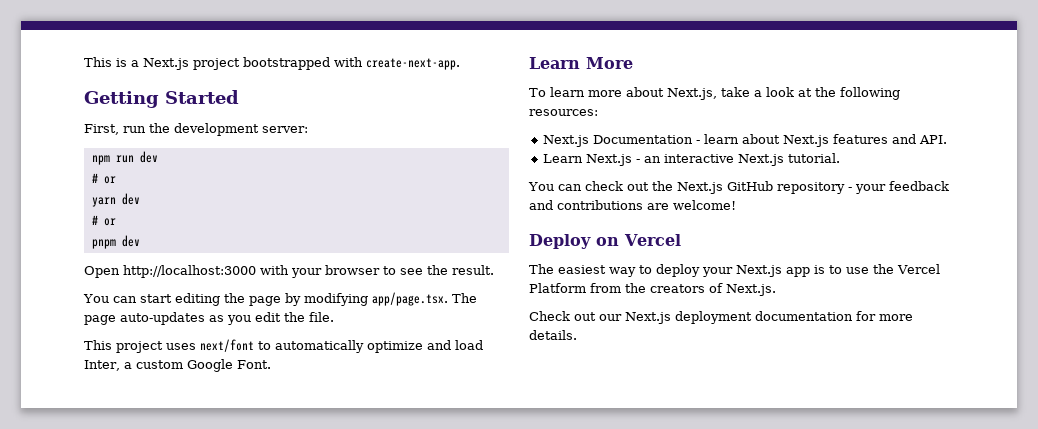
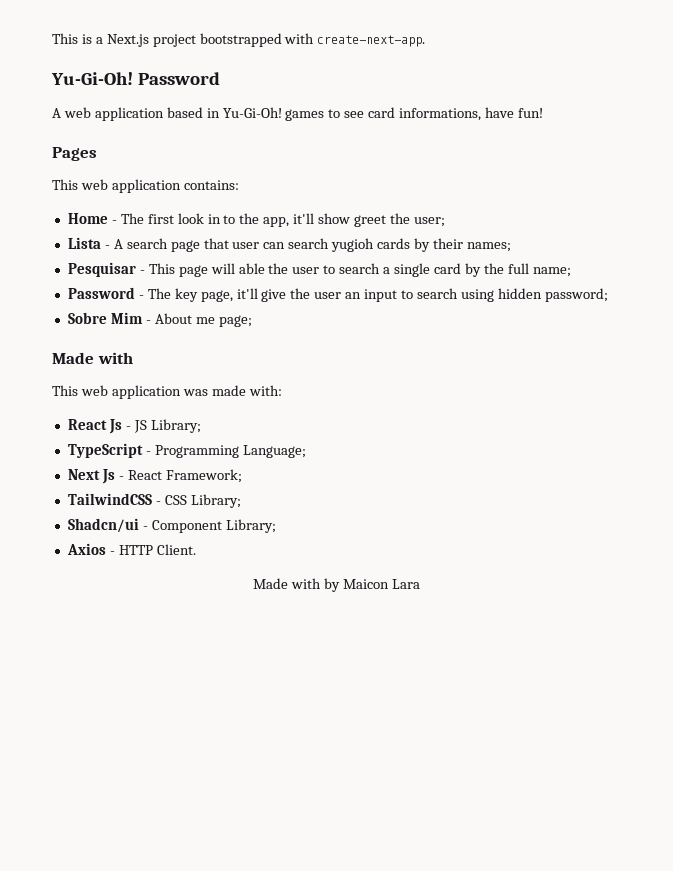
- Getting Started
- First, run the development server:
- npm run dev
- # or
- yarn dev
- # or
- pnpm dev
- Open http://localhost:3000 with your browser to see the result.
- You can start editing the page by modifying app/page.tsx. The page auto-updates as you edit the file.
- This project uses next/font to automatically optimize and load Inter, a custom Google Font.
- Learn More
- To learn more about Next.js, take a look at the following resources:
- Next.js Documentation - learn about Next.js features and API.
- Learn Next.js - an interactive Next.js tutorial.
- You can check out the Next.js GitHub repository - your feedback and contributions are welcome!
- Deploy on Vercel
- The easiest way to deploy your Next.js app is to use the Vercel Platform from the creators of Next.js.
- Check out our Next.js deployment documentation for more details.
+ Yu-Gi-Oh! Password
+ A web application based in Yu-Gi-Oh! games to see card informations, have fun!
+ Pages
+ This web application contains:
+ Home - The first look in to the app, it'll show greet the user;
+ Lista - A search page that user can search yugioh cards by their names;
+ Pesquisar - This page will able the user to search a single card by the full name;
+ Password - The key page, it'll give the user an input to search using hidden password;
+ Sobre Mim - About me page;
+ Made with
+ This web application was made with:
+ React Js - JS Library;
+ TypeScript - Programming Language;
+ Next Js - React Framework;
+ TailwindCSS - CSS Library;
+ Shadcn/ui - Component Library;
+ Axios - HTTP Client.
+ Made with by Maicon Lara

